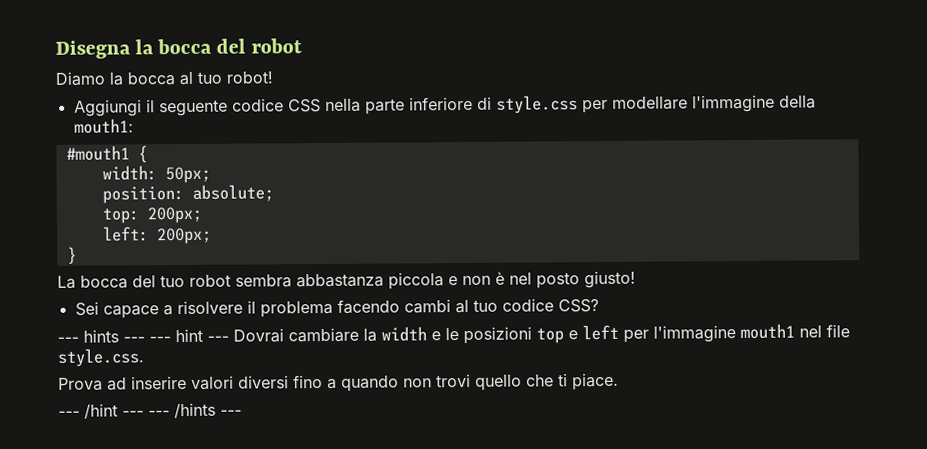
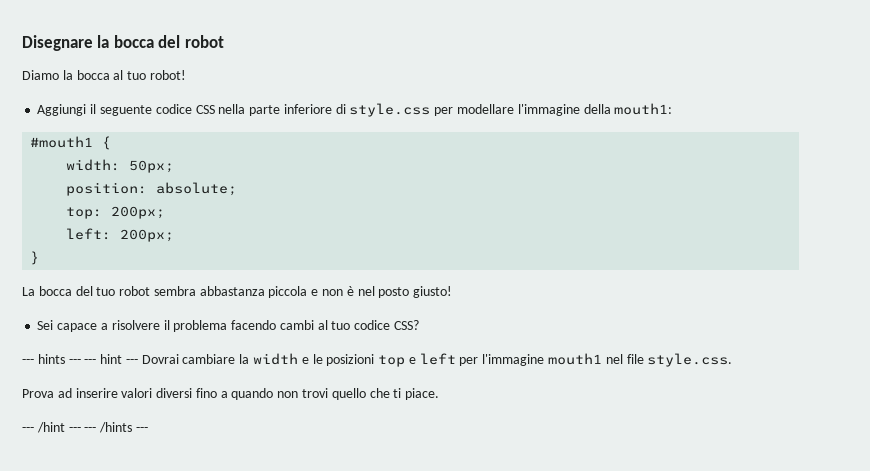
- Disegna la bocca del robot
+ Disegnare la bocca del robot

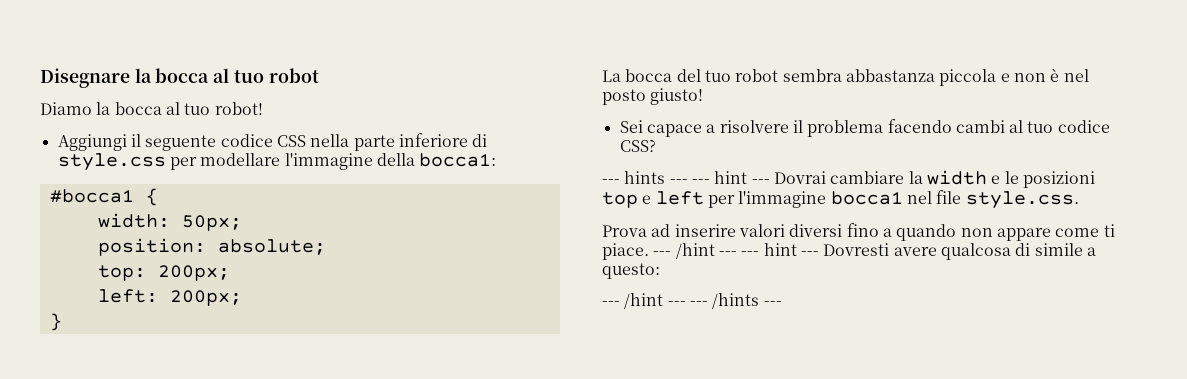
- Disegnare la bocca del robot
+ Disegnare la bocca al tuo robot
- Aggiungi il seguente codice CSS nella parte inferiore di style.css per modellare l'immagine della mouth1:
- #mouth1 {
+ Aggiungi il seguente codice CSS nella parte inferiore di style.css per modellare l'immagine della bocca1:
+ #bocca1 {
- --- hints --- --- hint --- Dovrai cambiare la width e le posizioni top e left per l'immagine mouth1 nel file style.css.
+ --- hints --- --- hint --- Dovrai cambiare la width e le posizioni top e left per l'immagine bocca1 nel file style.css.
- Prova ad inserire valori diversi fino a quando non trovi quello che ti piace.
+ Prova ad inserire valori diversi fino a quando non appare come ti piace. --- /hint --- --- hint --- Dovresti avere qualcosa di simile a questo:

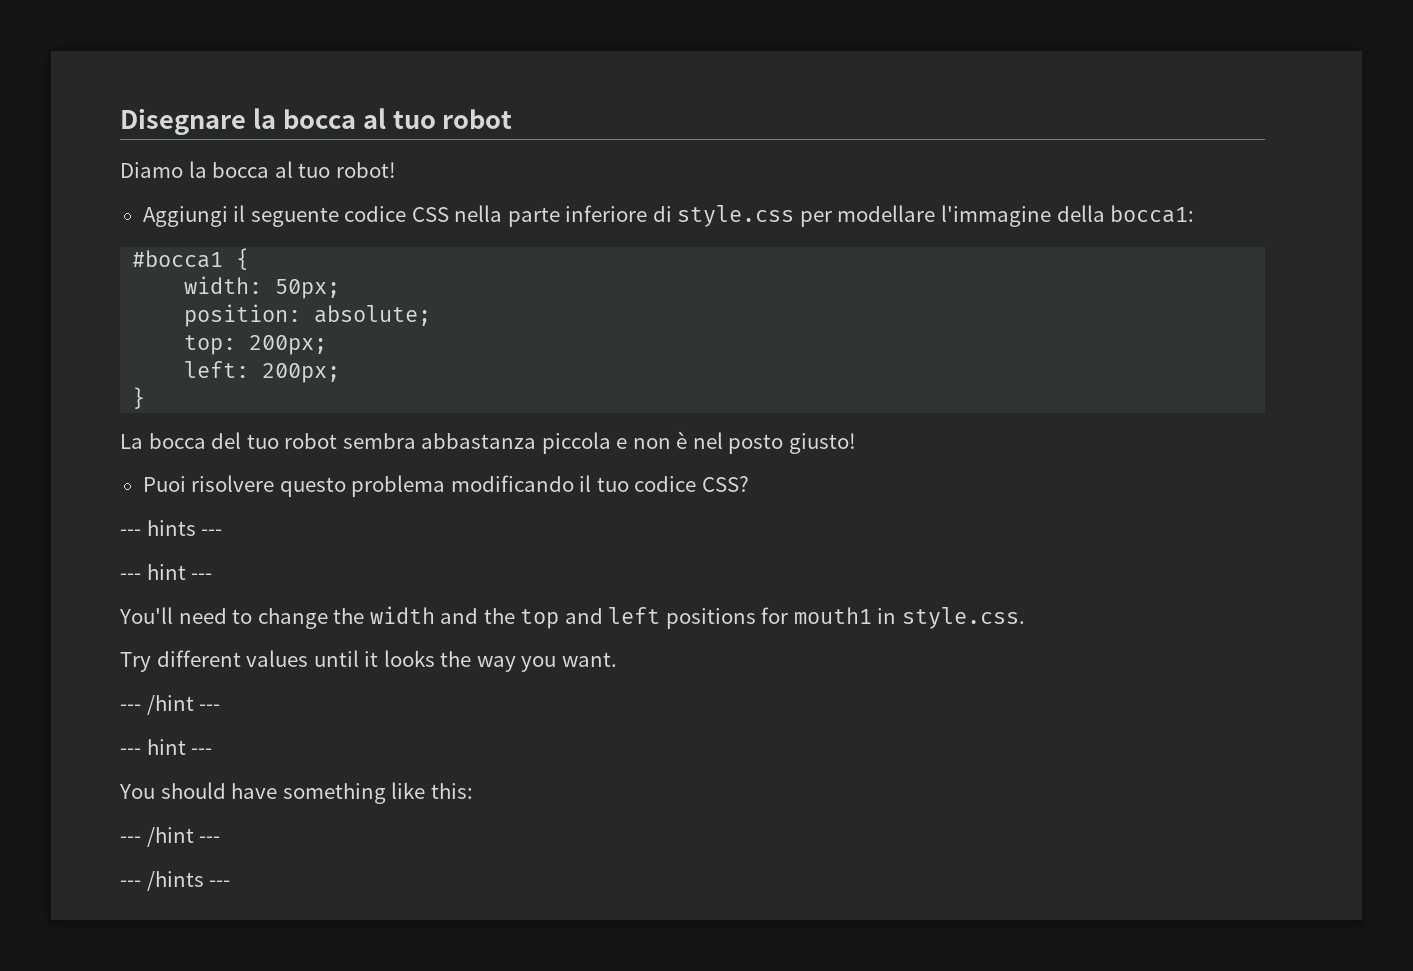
- Sei capace a risolvere il problema facendo cambi al tuo codice CSS?
+ Puoi risolvere questo problema modificando il tuo codice CSS?
- --- hints --- --- hint --- Dovrai cambiare la width e le posizioni top e left per l'immagine bocca1 nel file style.css.
- Prova ad inserire valori diversi fino a quando non appare come ti piace. --- /hint --- --- hint --- Dovresti avere qualcosa di simile a questo:
- --- /hint --- --- /hints ---
+ --- hints ---
+ --- hint ---
+ You'll need to change the width and the top and left positions for mouth1 in style.css.
+ Try different values until it looks the way you want.
+ --- /hint ---
+ --- hint ---
+ You should have something like this:
+ --- /hint ---
+ --- /hints ---

